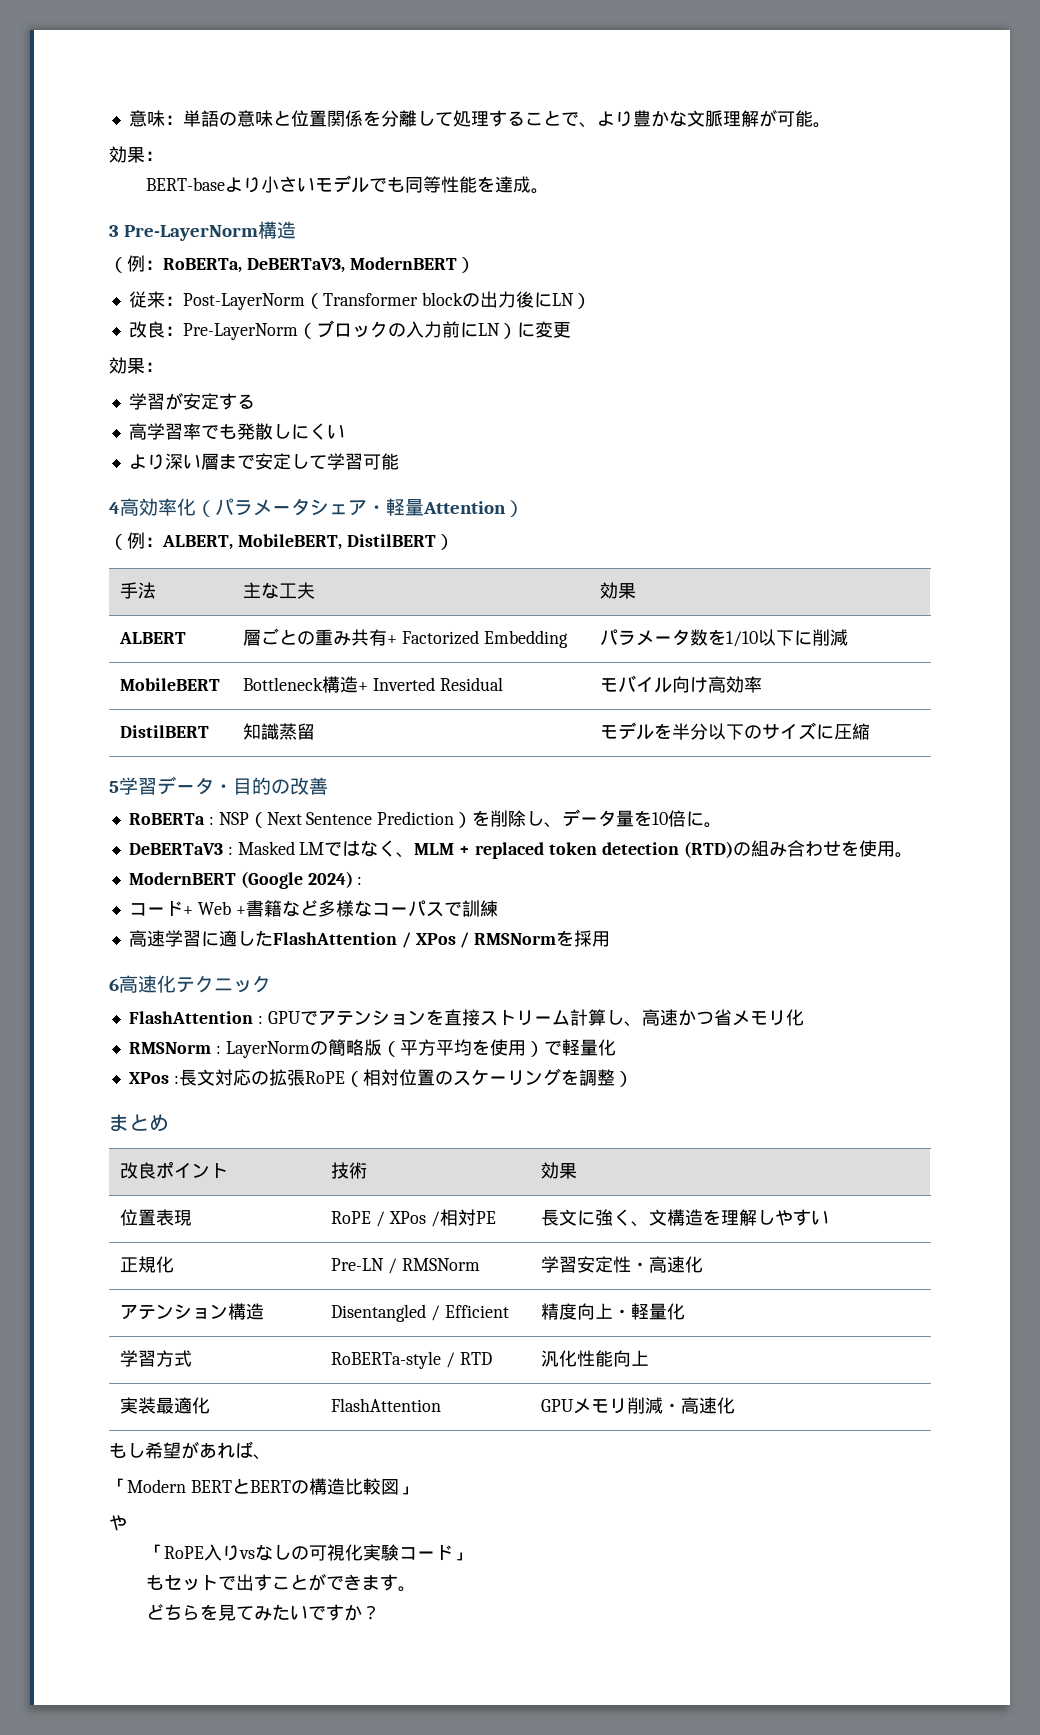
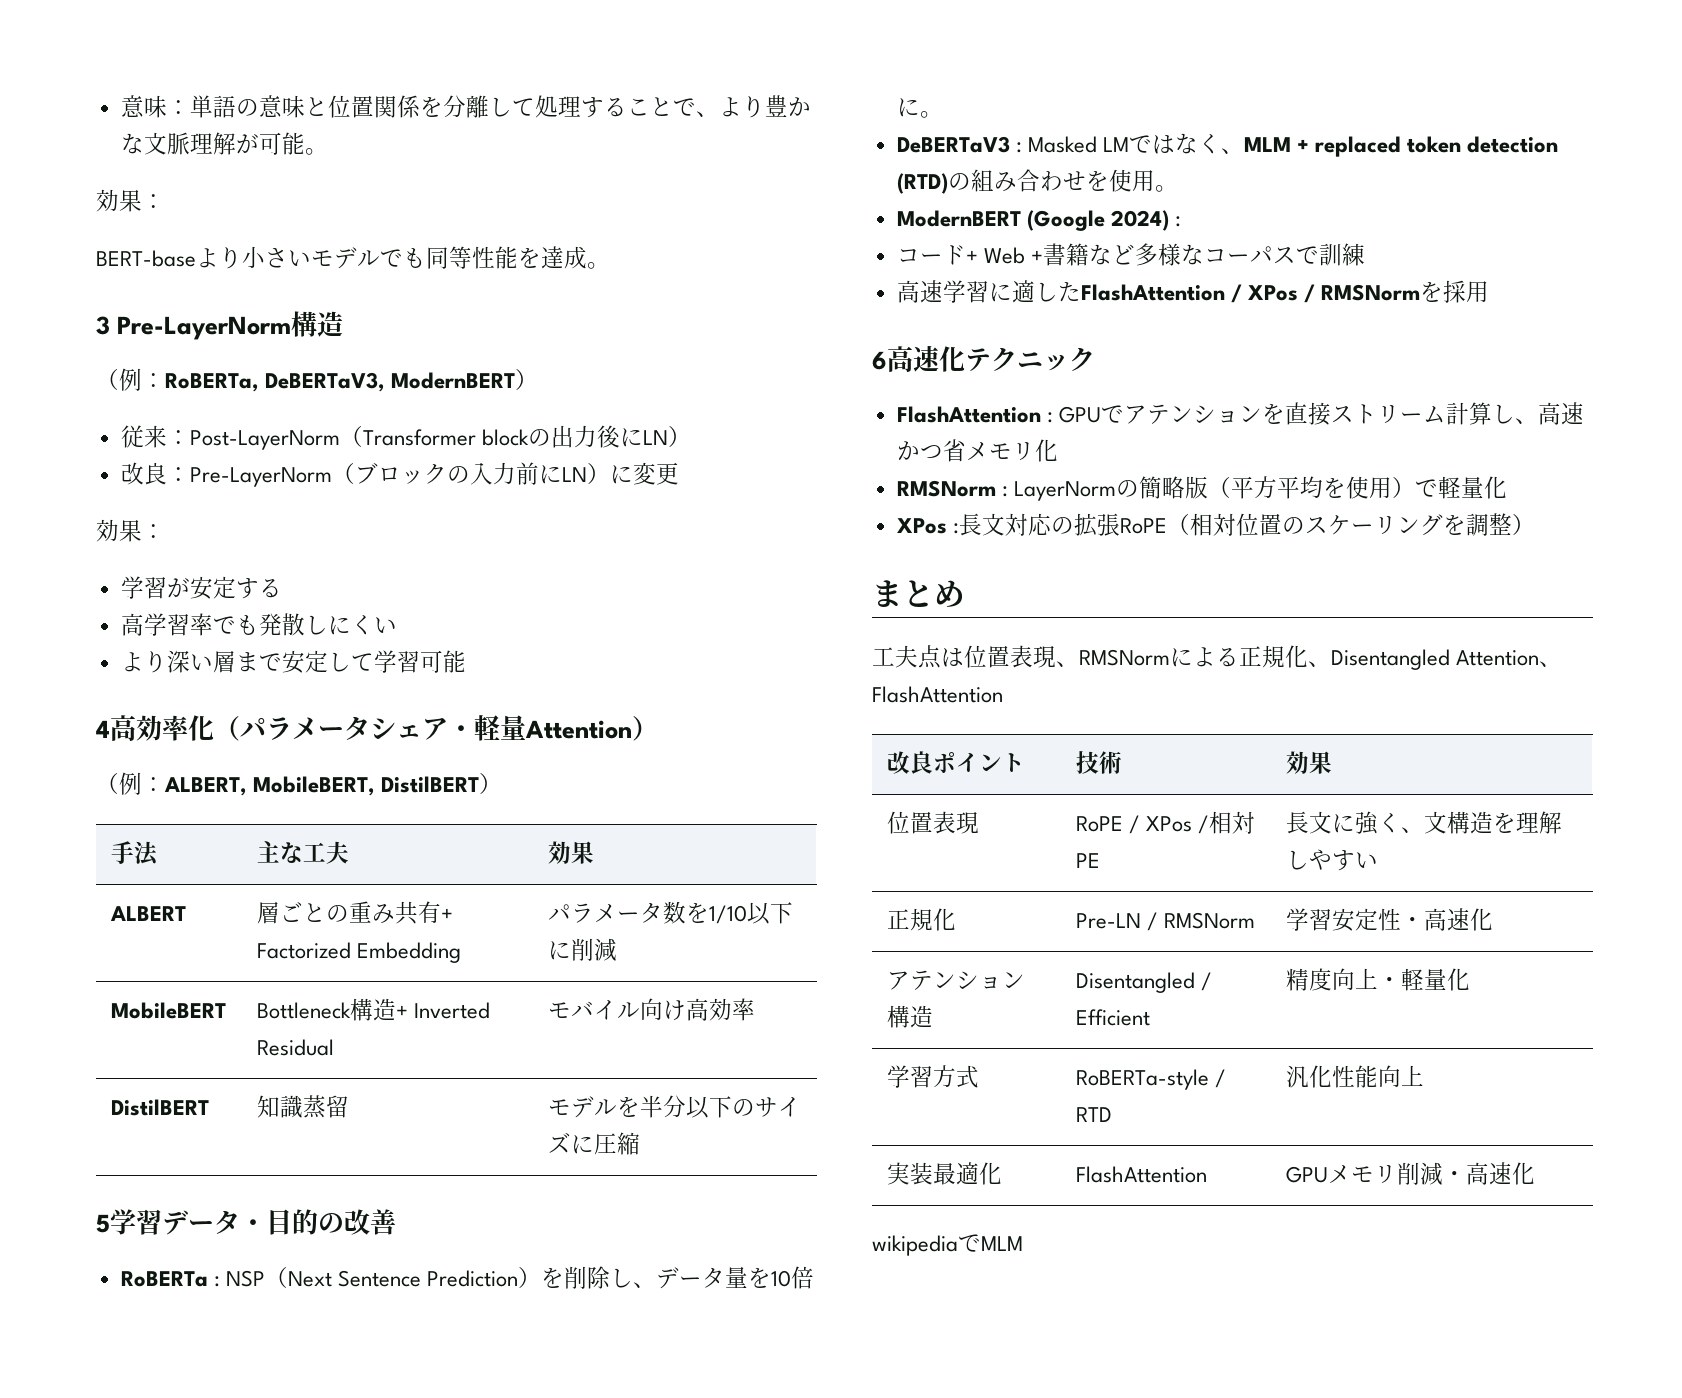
+ 工夫点は位置表現、RMSNormによる正規化、Disentangled Attention、FlashAttention
- もし希望があれば、
- 「Modern BERTとBERTの構造比較図」
- や
- 「RoPE入りvsなしの可視化実験コード」
- もセットで出すことができます。
- どちらを見てみたいですか？
+ wikipediaでMLM

